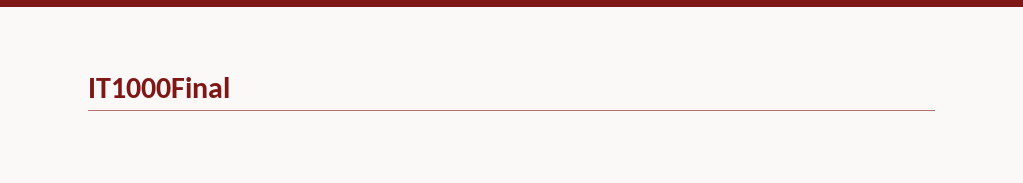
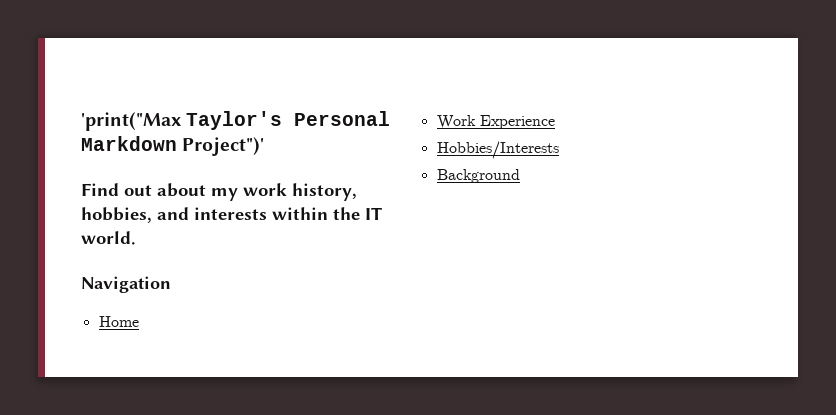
- IT1000Final
+ 'print("Max Taylor's Personal Markdown Project")'
+ Find out about my work history, hobbies, and interests within the IT world.
+ Navigation
+ Home
+ Work Experience
+ Hobbies/Interests
+ Background

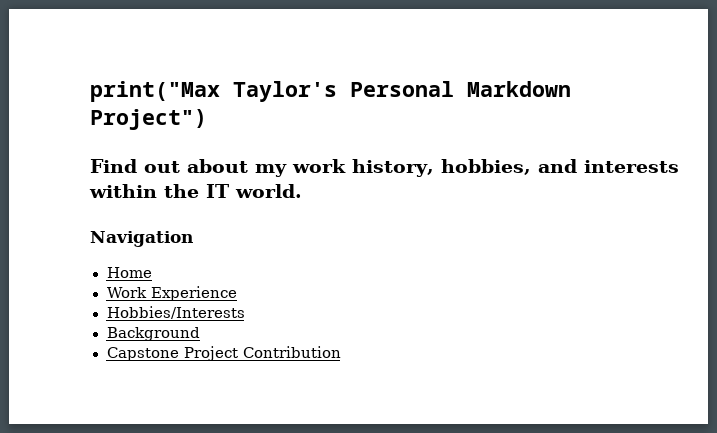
- 'print("Max Taylor's Personal Markdown Project")'
+ print("Max Taylor's Personal Markdown Project")
+ Capstone Project Contribution

